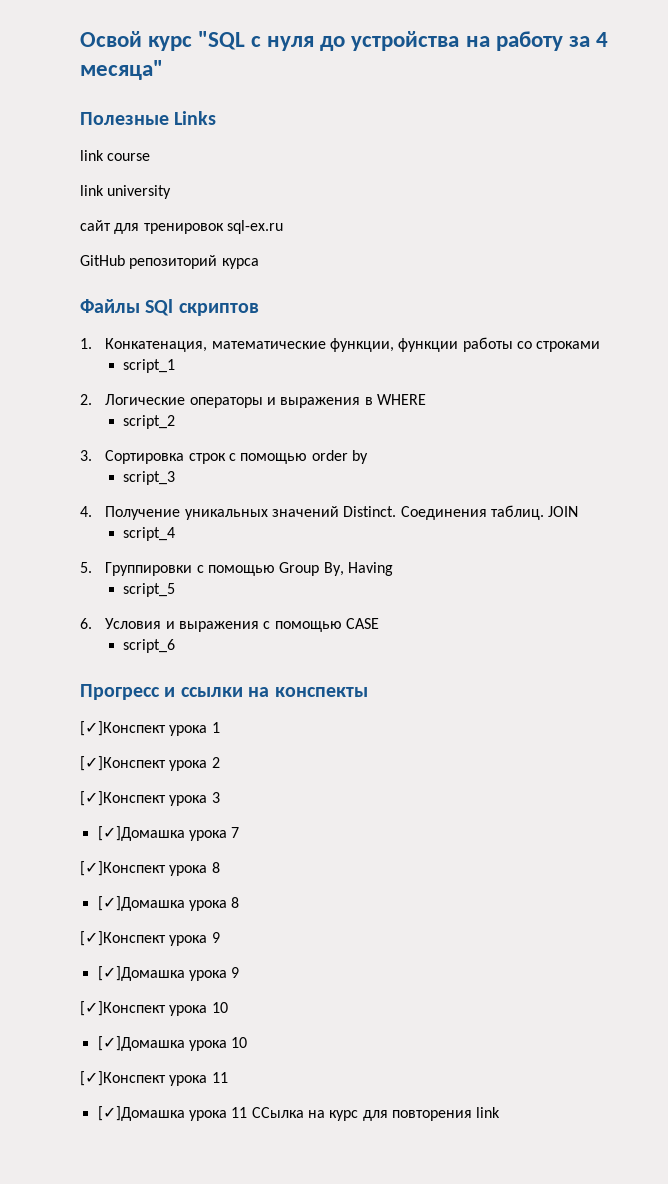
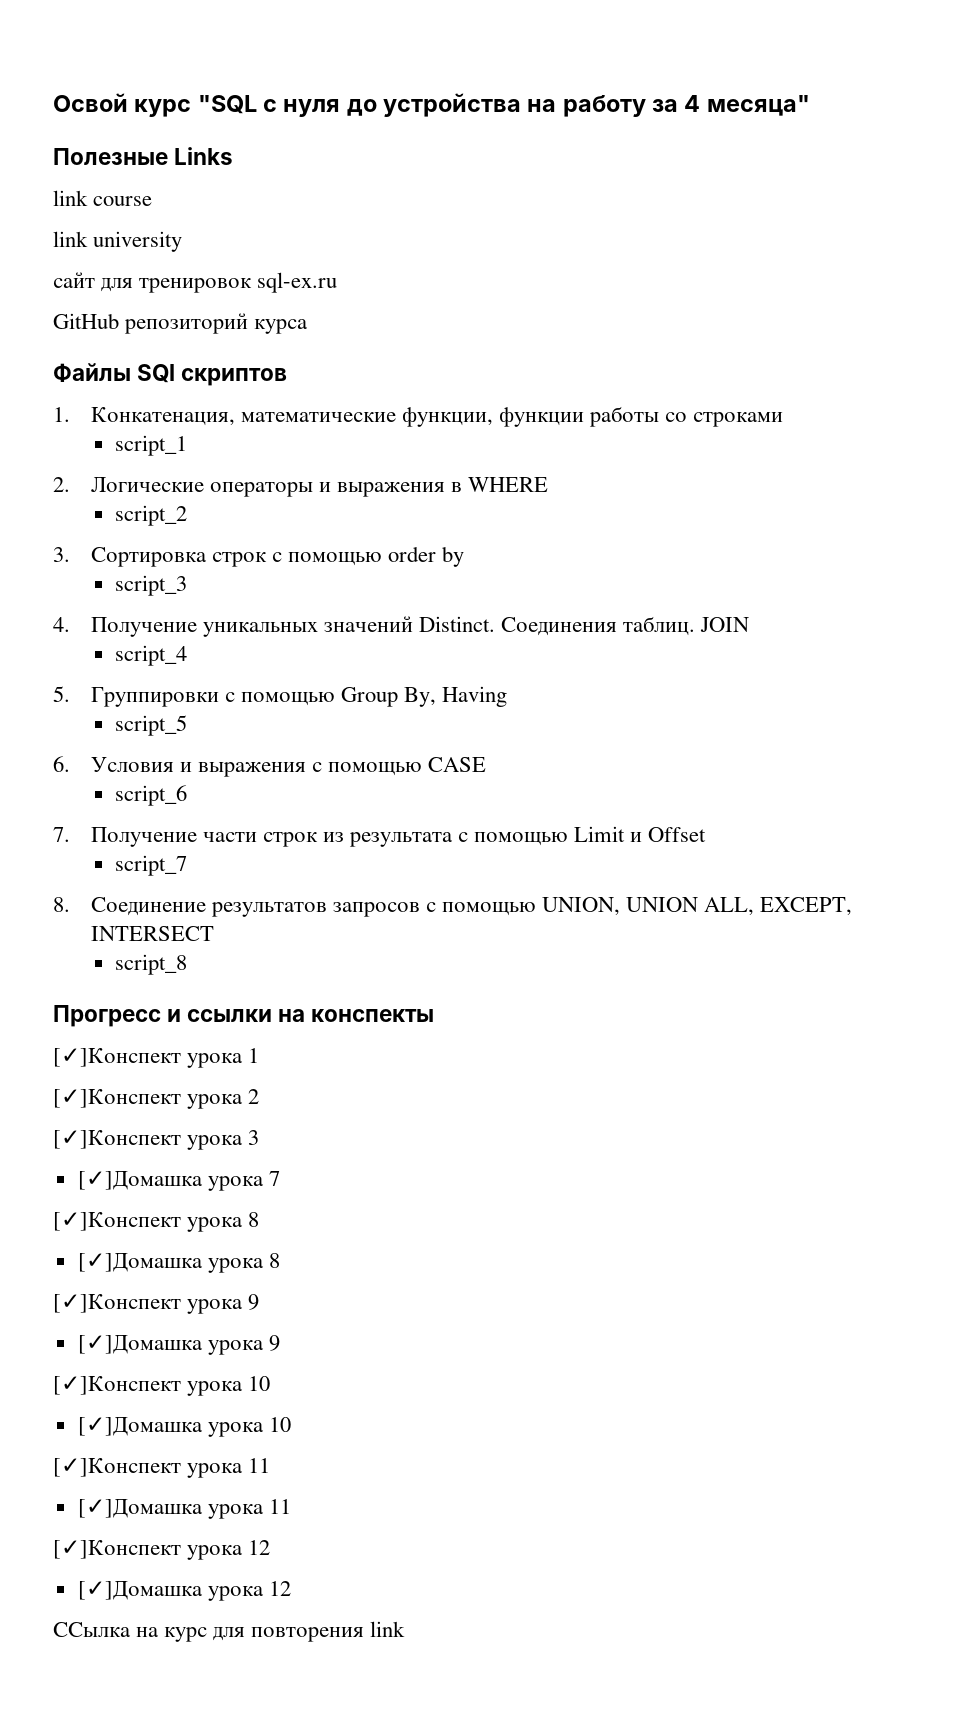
+ 7. Получение части строк из результата с помощью Limit и Offset
+ script_7
+ 8. Соединение результатов запросов с помощью UNION, UNION ALL, EXCEPT, INTERSECT
+ script_8
- [✓]Домашка урока 11 ССылка на курс для повторения link
+ [✓]Домашка урока 11
+ [✓]Конспект урока 12
+ [✓]Домашка урока 12
+ ССылка на курс для повторения link

